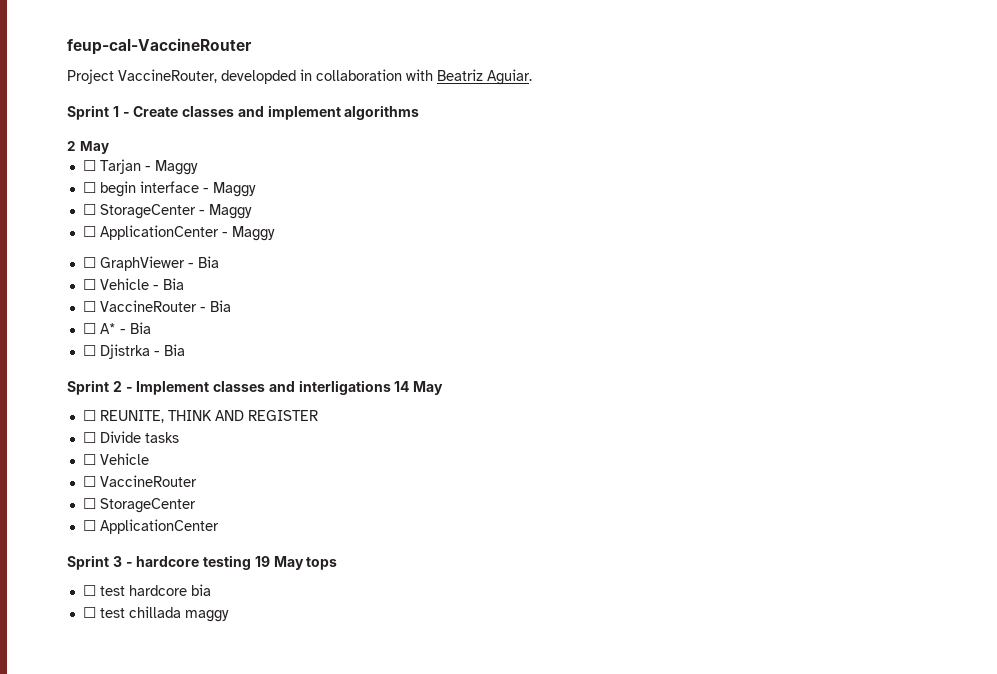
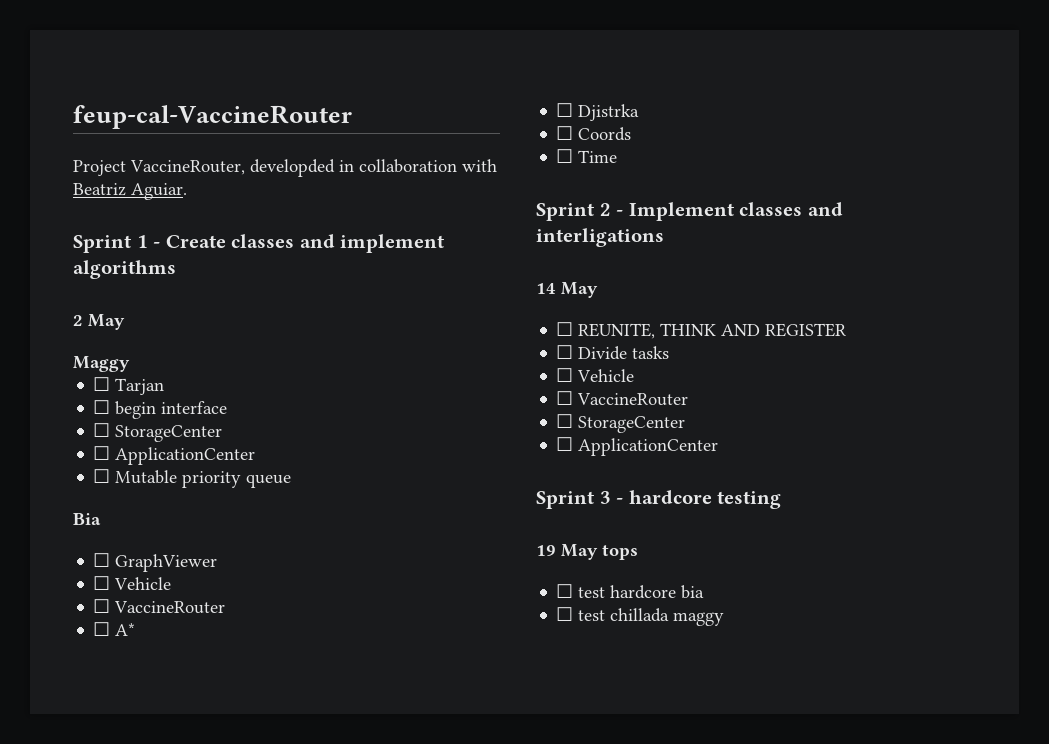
+ Maggy
- ☐ Tarjan - Maggy
+ ☐ Tarjan
- ☐ begin interface - Maggy
- ☐ StorageCenter - Maggy
- ☐ ApplicationCenter - Maggy
+ ☐ begin interface
+ ☐ StorageCenter
+ ☐ ApplicationCenter
+ ☐ Mutable priority queue
+ Bia
- ☐ GraphViewer - Bia
- ☐ Vehicle - Bia
- ☐ VaccineRouter - Bia
+ ☐ GraphViewer
+ ☐ Vehicle
+ ☐ VaccineRouter
- ☐ A* - Bia
+ ☐ A*
- ☐ Djistrka - Bia
+ ☐ Djistrka
+ ☐ Coords
+ ☐ Time
- Sprint 2 - Implement classes and interligations 14 May
+ Sprint 2 - Implement classes and interligations
+ 14 May
- Sprint 3 - hardcore testing 19 May tops
+ Sprint 3 - hardcore testing
+ 19 May tops

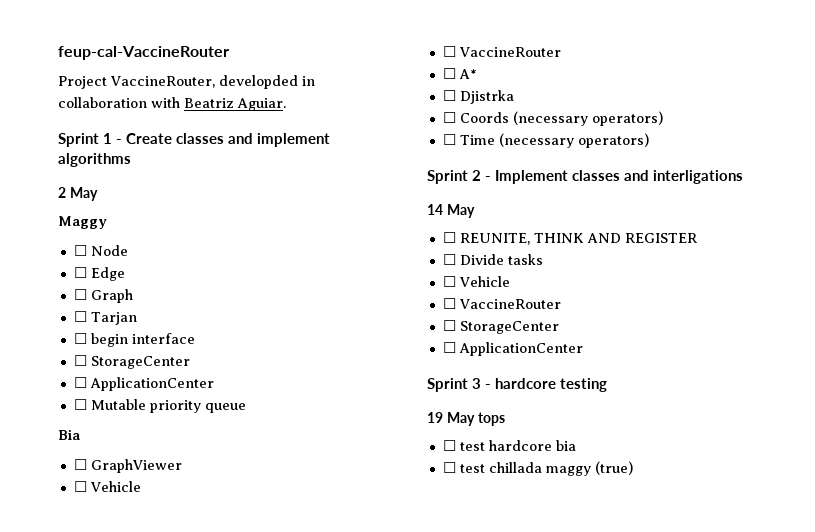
+ ☐ Node
+ ☐ Edge
+ ☐ Graph
- ☐ Coords
+ ☐ Coords (necessary operators)
- ☐ Time
+ ☐ Time (necessary operators)
- ☐ test chillada maggy
+ ☐ test chillada maggy (true)

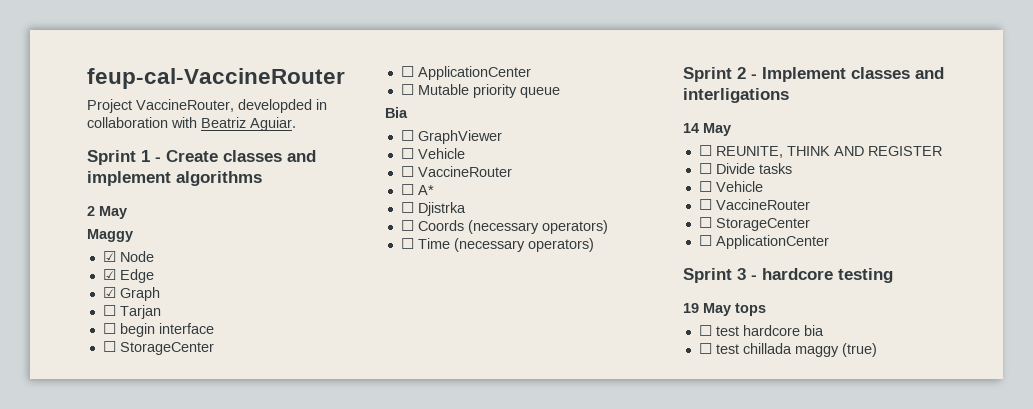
- ☐ Node
+ ☑ Node
- ☐ Edge
+ ☑ Edge
- ☐ Graph
+ ☑ Graph

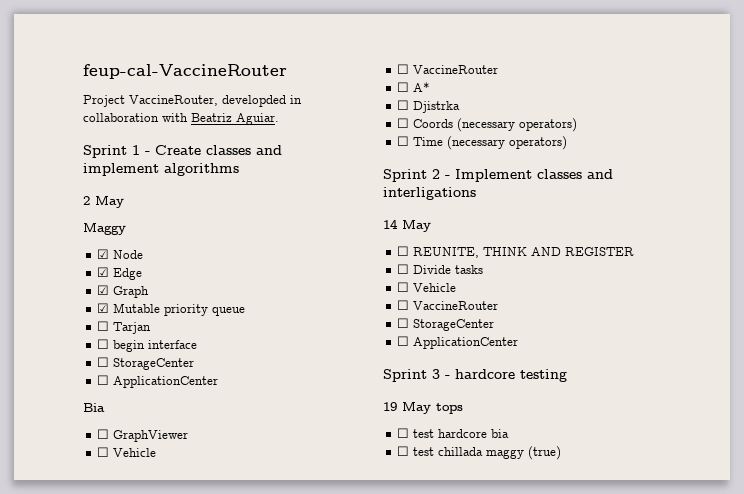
+ ☑ Mutable priority queue
- ☐ Mutable priority queue

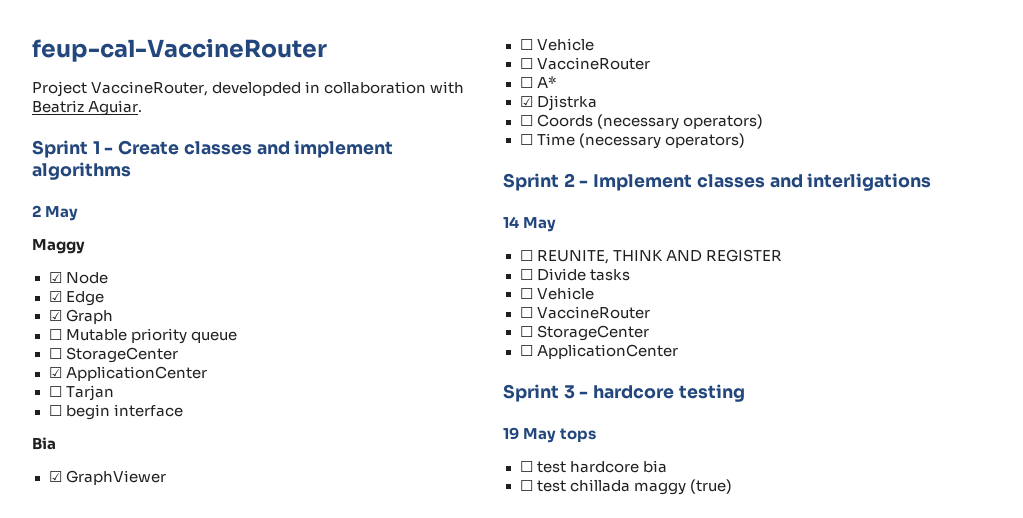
- ☑ Mutable priority queue
+ ☐ Mutable priority queue
+ ☐ StorageCenter
+ ☑ ApplicationCenter
  ☐ begin interface
- ☐ StorageCenter
- ☐ ApplicationCenter
- ☐ GraphViewer
+ ☑ GraphViewer
- ☐ Djistrka
+ ☑ Djistrka

